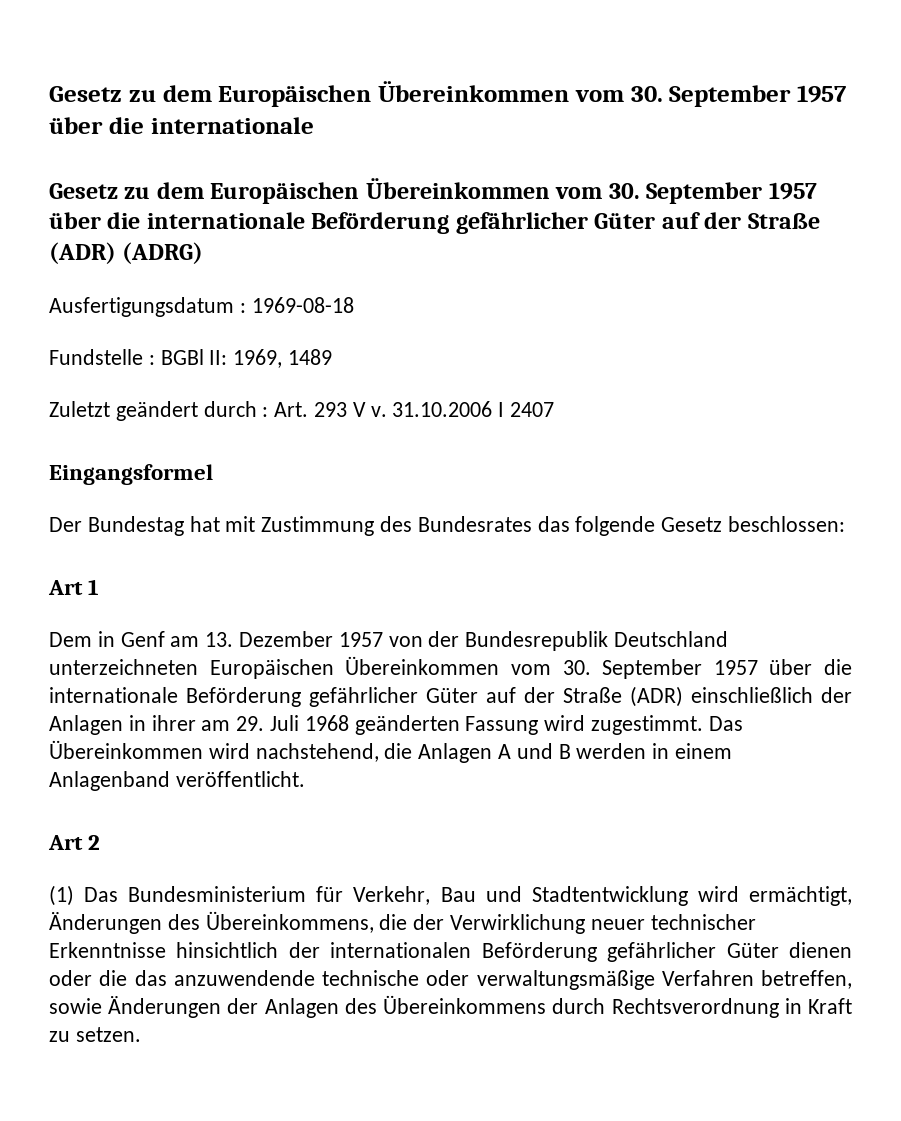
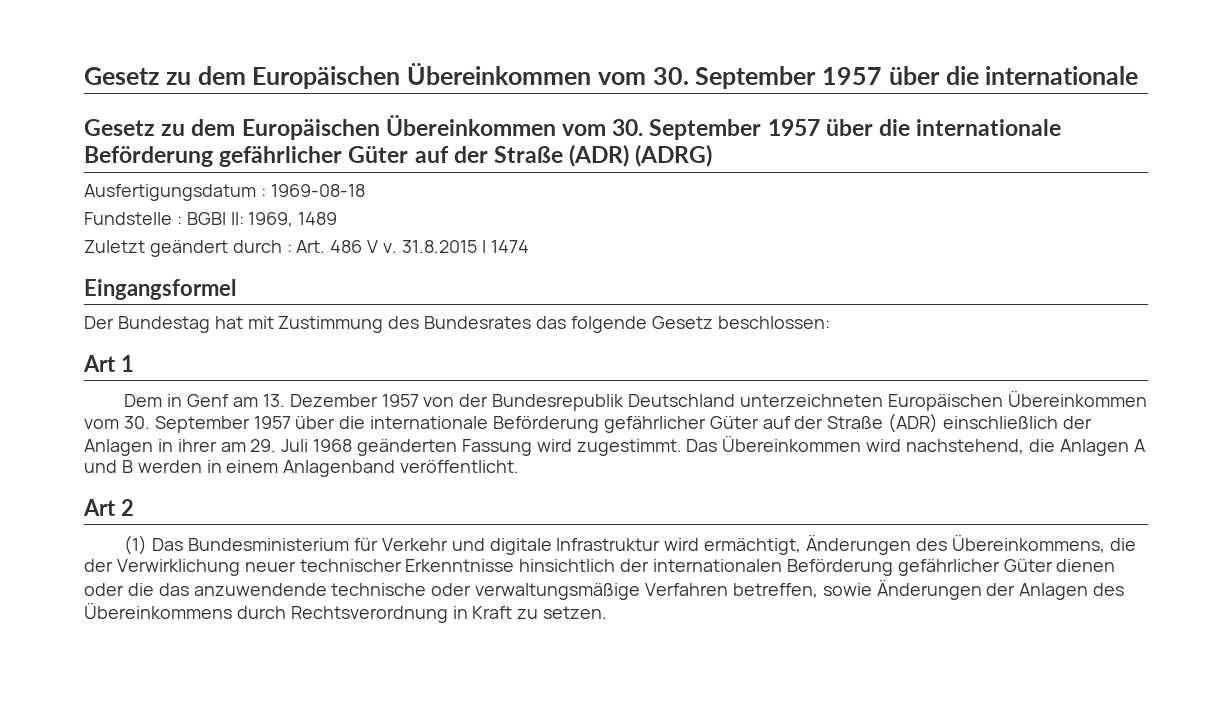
- Zuletzt geändert durch : Art. 293 V v.
+ Zuletzt geändert durch : Art. 486 V v.
- 31.10.2006 I 2407
+ 31.8.2015 I 1474
- (1) Das Bundesministerium für Verkehr, Bau und Stadtentwicklung wird ermächtigt, Änderungen des Übereinkommens, die der Verwirklichung neuer technischer Erkenntnisse hinsichtlich der internationalen Beförderung gefährlicher Güter dienen oder die das anzuwendende technische oder verwaltungsmäßige Verfahren betreffen, sowie Änderungen der Anlagen des Übereinkommens durch Rechtsverordnung in Kraft zu setzen.
+ (1) Das Bundesministerium für Verkehr und digitale Infrastruktur wird ermächtigt, Änderungen des Übereinkommens, die der Verwirklichung neuer technischer Erkenntnisse hinsichtlich der internationalen Beförderung gefährlicher Güter dienen oder die das anzuwendende technische oder verwaltungsmäßige Verfahren betreffen, sowie Änderungen der Anlagen des Übereinkommens durch Rechtsverordnung in Kraft zu setzen.

